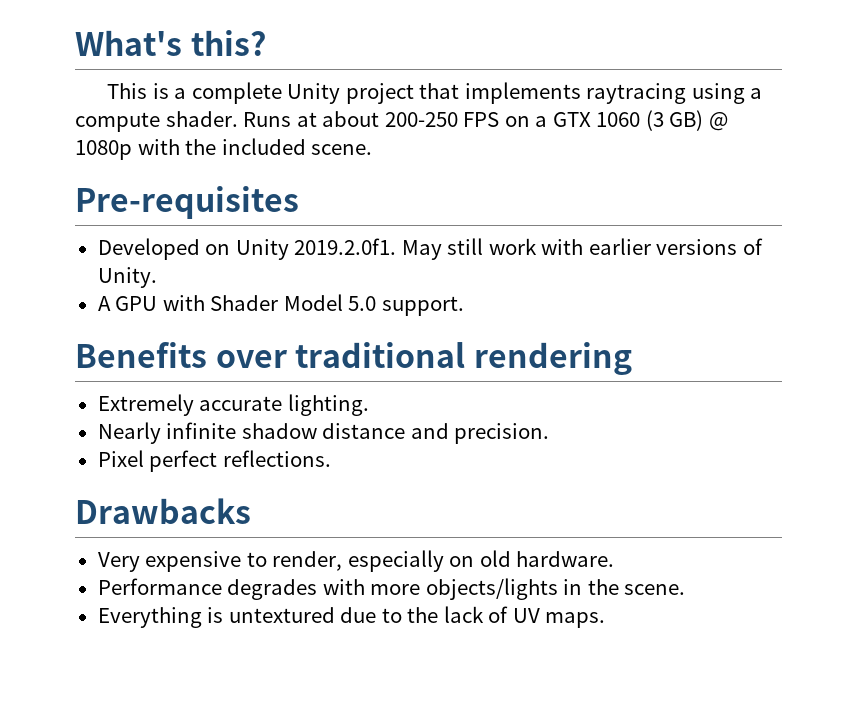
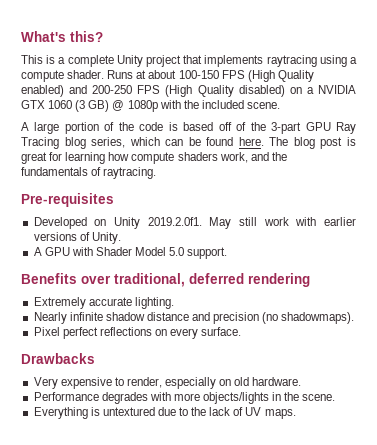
- Runs at about 200-250 FPS on a GTX 1060 (3 GB) @ 1080p with the included scene.
+ Runs at about 100-150 FPS (High Quality enabled) and 200-250 FPS (High Quality disabled) on a NVIDIA GTX 1060 (3 GB) @ 1080p with the included scene.
+ A large portion of the code is based off of the 3-part GPU Ray Tracing blog series, which can be found here. The blog post is great for learning how compute shaders work, and the fundamentals of raytracing.
- Benefits over traditional rendering
+ Benefits over traditional, deferred rendering
- Nearly infinite shadow distance and precision.
+ Nearly infinite shadow distance and precision (no shadowmaps).
- Pixel perfect reflections.
+ Pixel perfect reflections on every surface.

